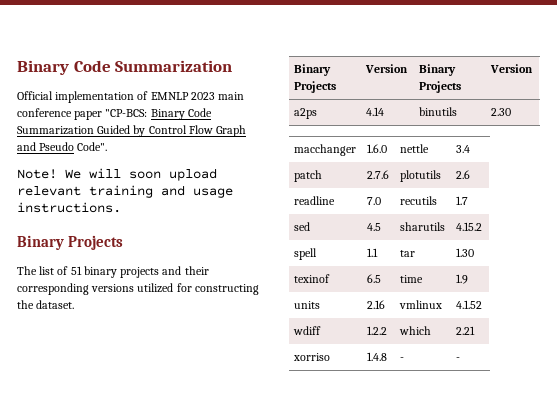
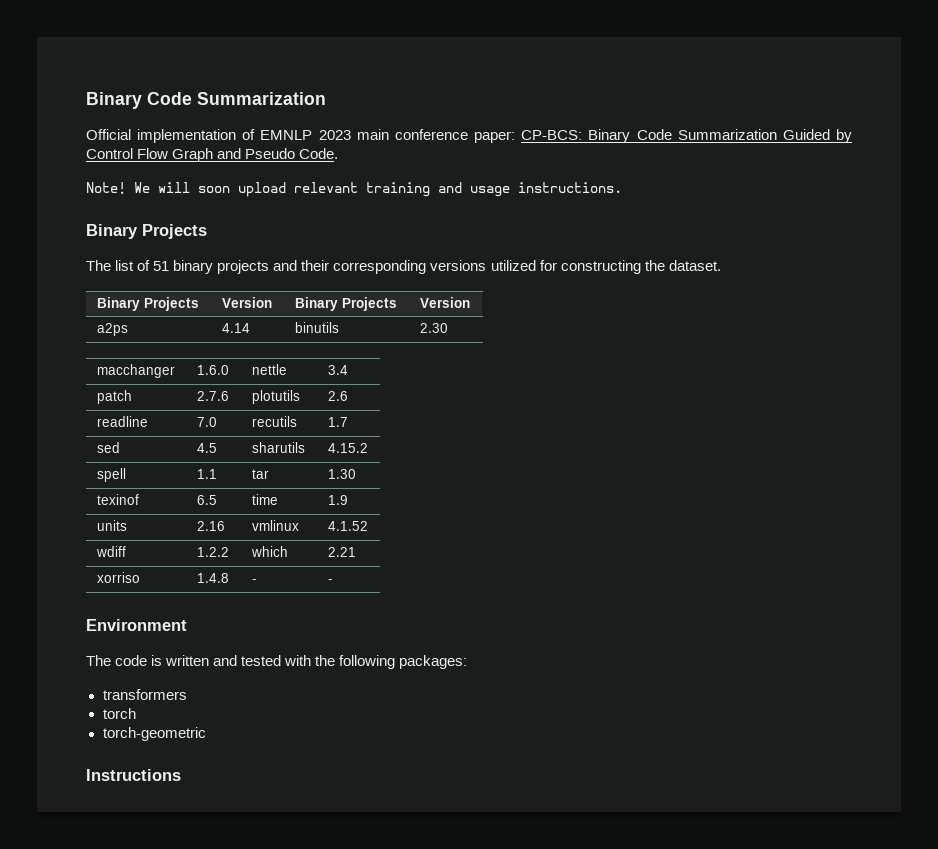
- Official implementation of EMNLP 2023 main conference paper "CP-BCS: Binary Code Summarization Guided by Control Flow Graph and Pseudo Code".
+ Official implementation of EMNLP 2023 main conference paper: CP-BCS: Binary Code Summarization Guided by Control Flow Graph and Pseudo Code.
+ Environment
+ The code is written and tested with the following packages:
+ transformers
+ torch
+ torch-geometric
+ Instructions

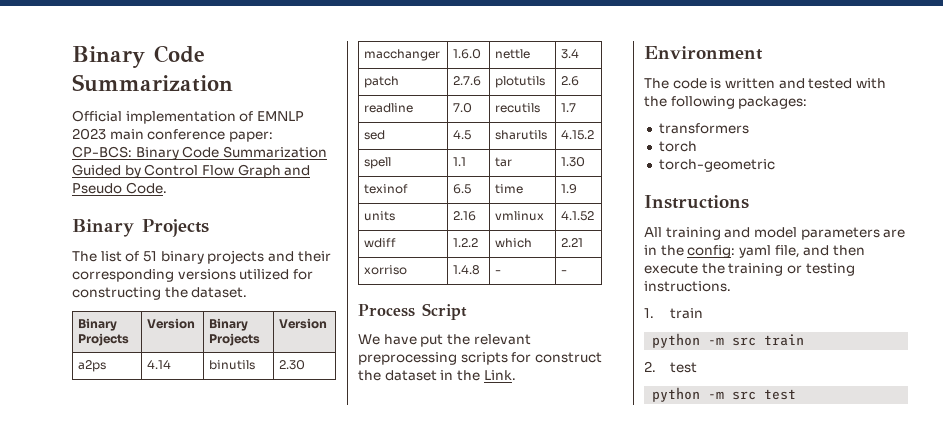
- Note! We will soon upload relevant training and usage instructions.
+ Process Script
+ We have put the relevant preprocessing scripts for construct the dataset in the Link.
+ All training and model parameters are in the config: yaml file, and then execute the training or testing instructions.
+ 1. train
+ python -m src train
+ 2. test
+ python -m src test

